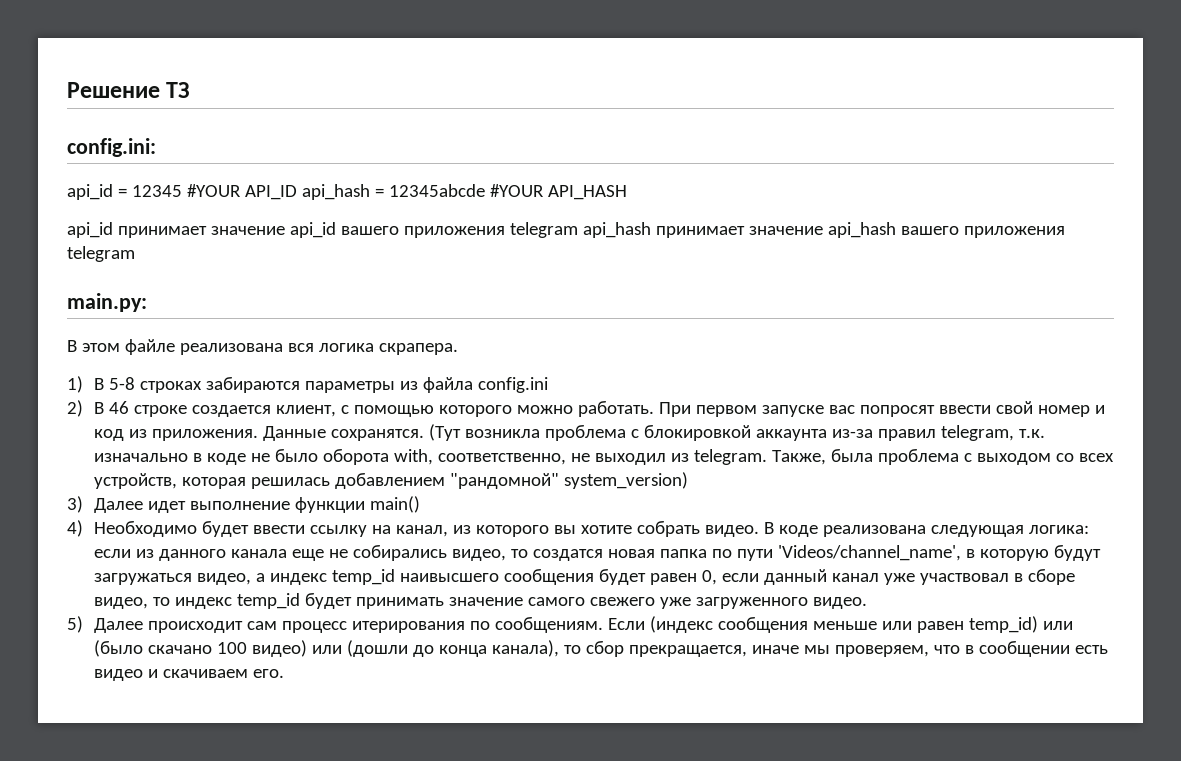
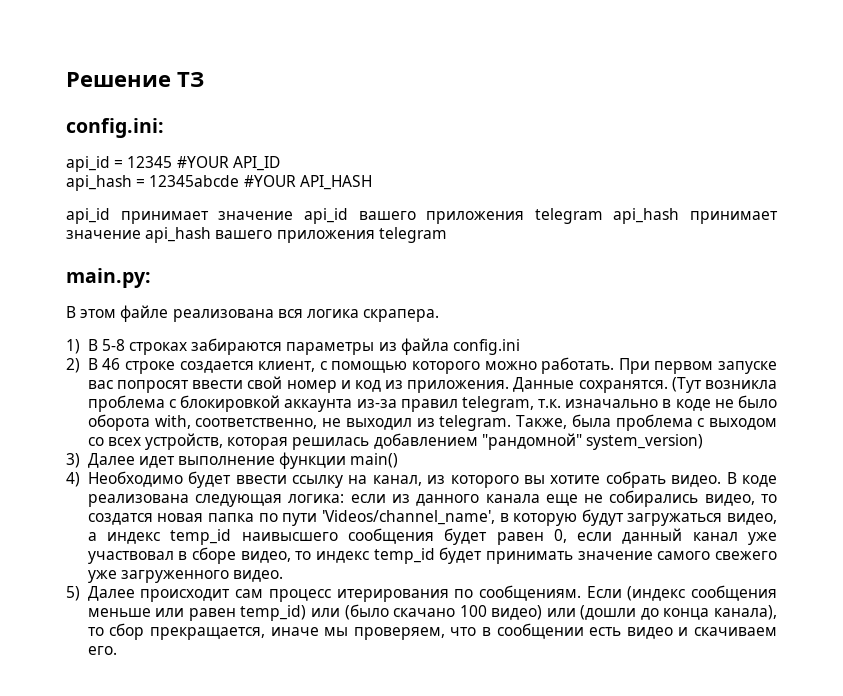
- api_id = 12345 #YOUR API_ID api_hash = 12345abcde #YOUR API_HASH
+ api_id = 12345 #YOUR API_ID
+ api_hash = 12345abcde #YOUR API_HASH

